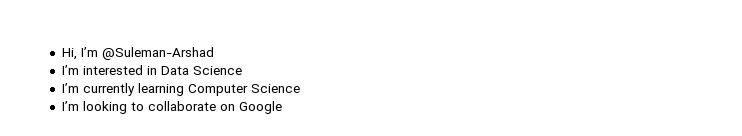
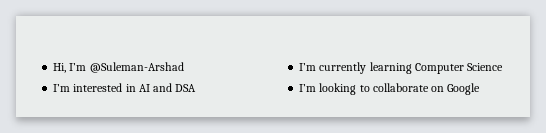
- I’m interested in Data Science
+ I’m interested in AI and DSA

